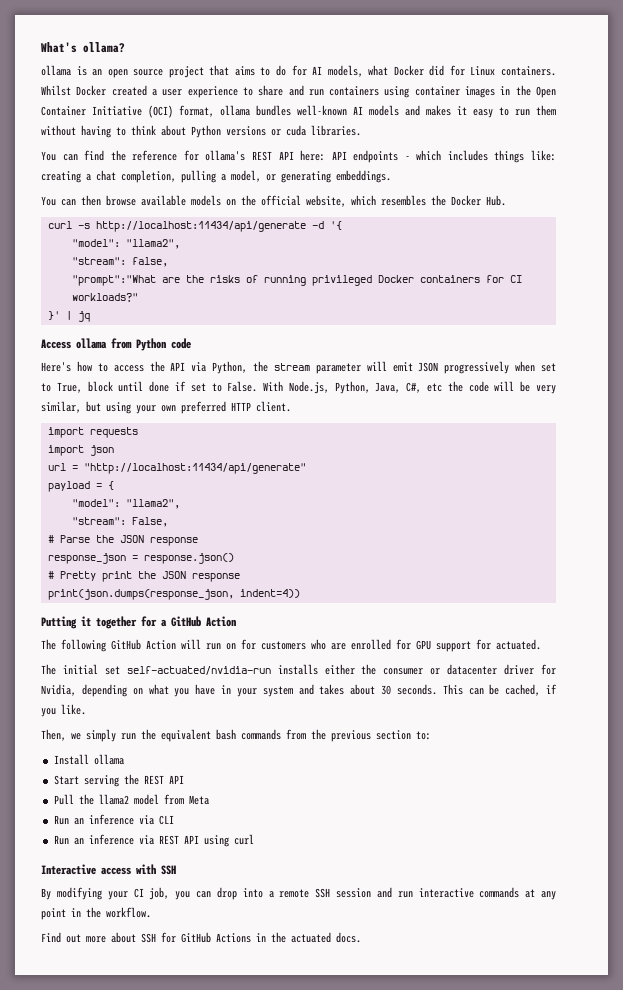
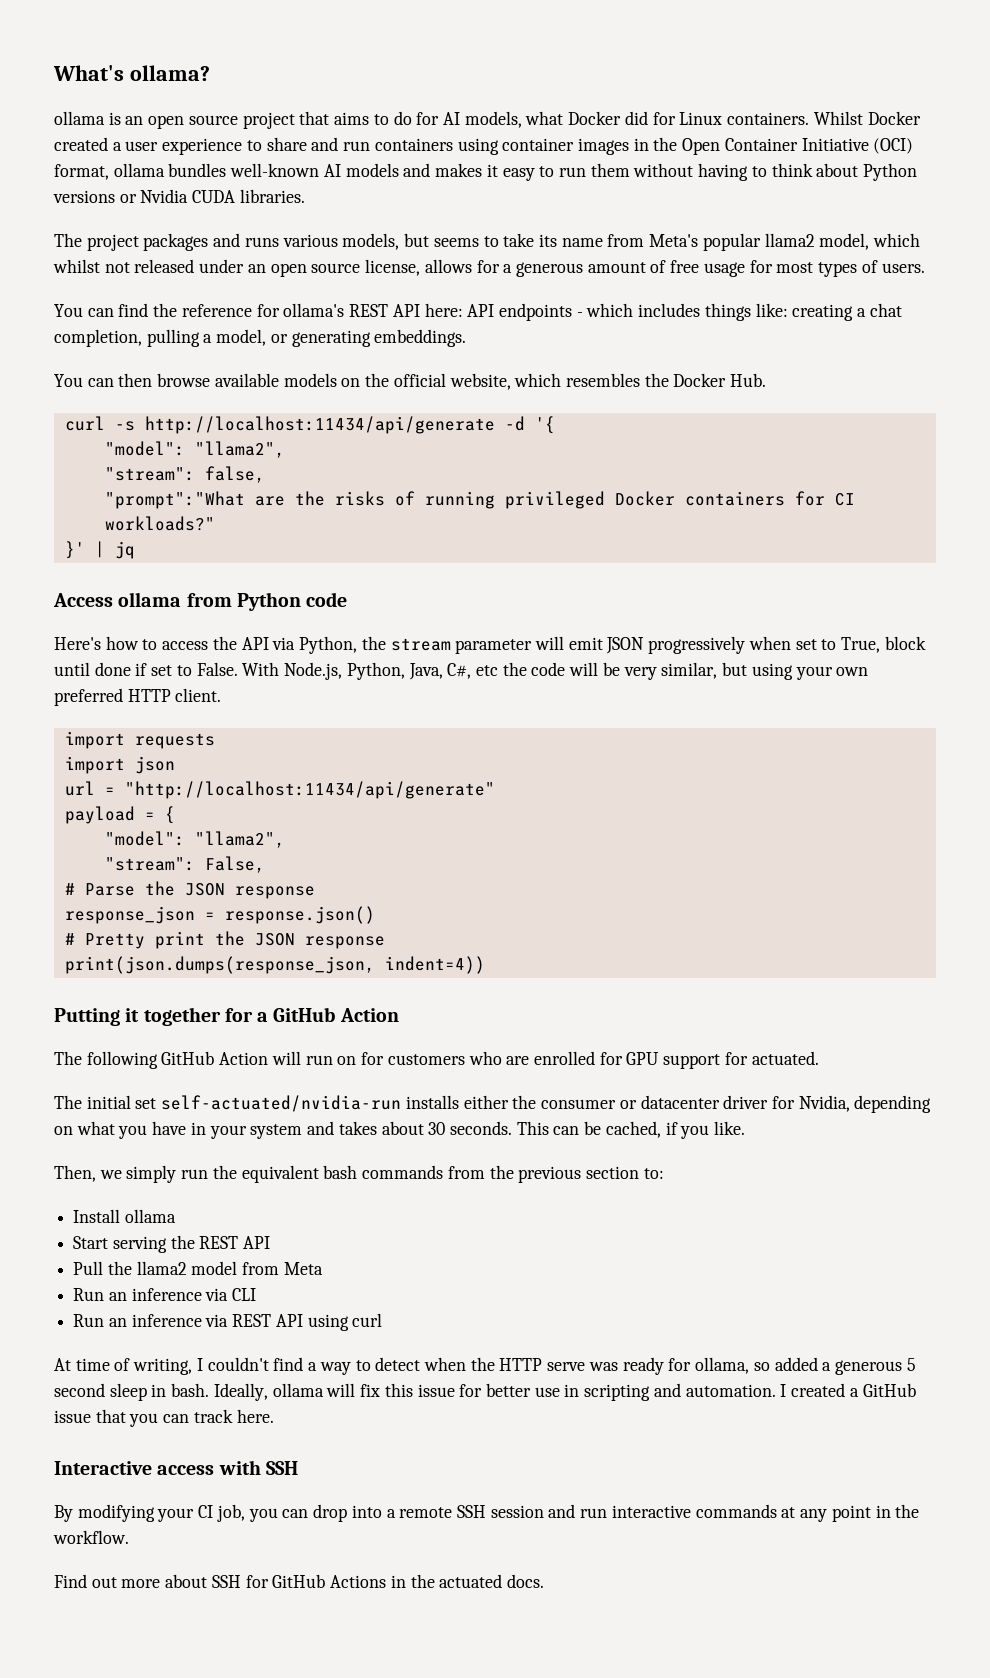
- Whilst Docker created a user experience to share and run containers using container images in the Open Container Initiative (OCI) format, ollama bundles well-known AI models and makes it easy to run them without having to think about Python versions or cuda libraries.
+ Whilst Docker created a user experience to share and run containers using container images in the Open Container Initiative (OCI) format, ollama bundles well-known AI models and makes it easy to run them without having to think about Python versions or Nvidia CUDA libraries.
+ The project packages and runs various models, but seems to take its name from Meta's popular llama2 model, which whilst not released under an open source license, allows for a generous amount of free usage for most types of users.
+ At time of writing, I couldn't find a way to detect when the HTTP serve was ready for ollama, so added a generous 5 second sleep in bash. Ideally, ollama will fix this issue for better use in scripting and automation. I created a GitHub issue that you can track here.

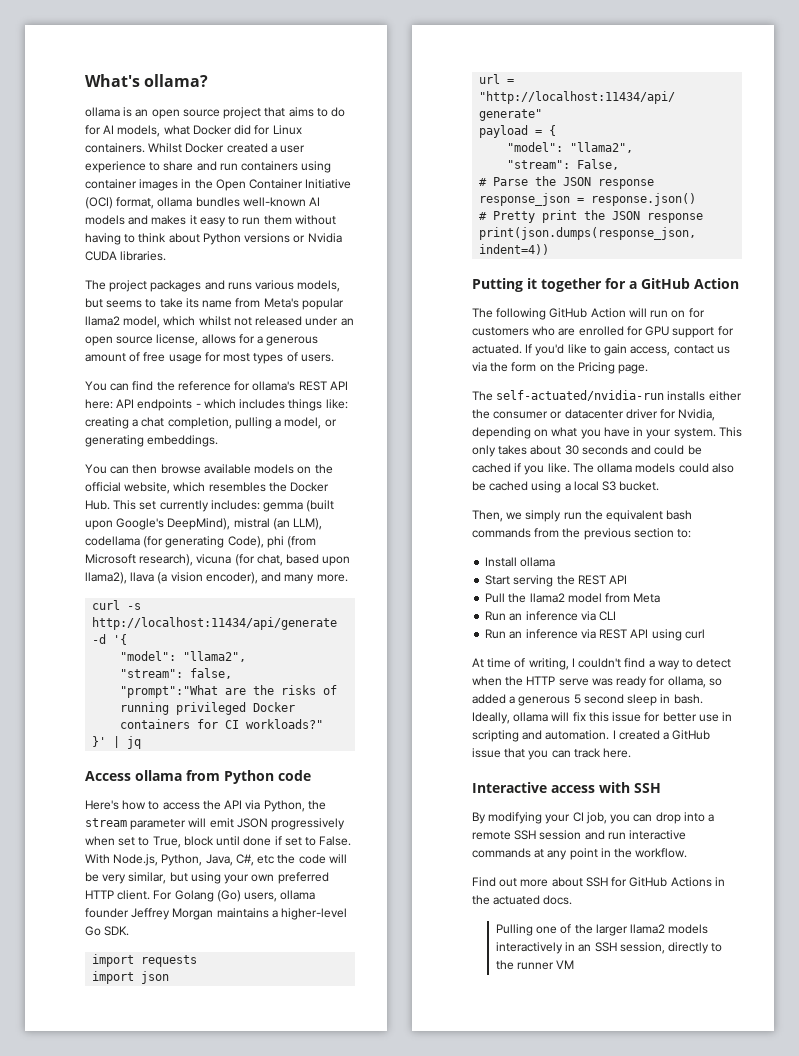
- You can then browse available models on the official website, which resembles the Docker Hub.
+ You can then browse available models on the official website, which resembles the Docker Hub. This set currently includes: gemma (built upon Google's DeepMind), mistral (an LLM), codellama (for generating Code), phi (from Microsoft research), vicuna (for chat, based upon llama2), llava (a vision encoder), and many more.
+ For Golang (Go) users, ollama founder Jeffrey Morgan maintains a higher-level Go SDK.
- The following GitHub Action will run on for customers who are enrolled for GPU support for actuated.
- The initial set self-actuated/nvidia-run installs either the consumer or datacenter driver for Nvidia, depending on what you have in your system and takes about 30 seconds. This can be cached, if you like.
+ The following GitHub Action will run on for customers who are enrolled for GPU support for actuated. If you'd like to gain access, contact us via the form on the Pricing page.
+ The self-actuated/nvidia-run installs either the consumer or datacenter driver for Nvidia, depending on what you have in your system. This only takes about 30 seconds and could be cached if you like. The ollama models could also be cached using a local S3 bucket.
+ Pulling one of the larger llama2 models interactively in an SSH session, directly to the runner VM

